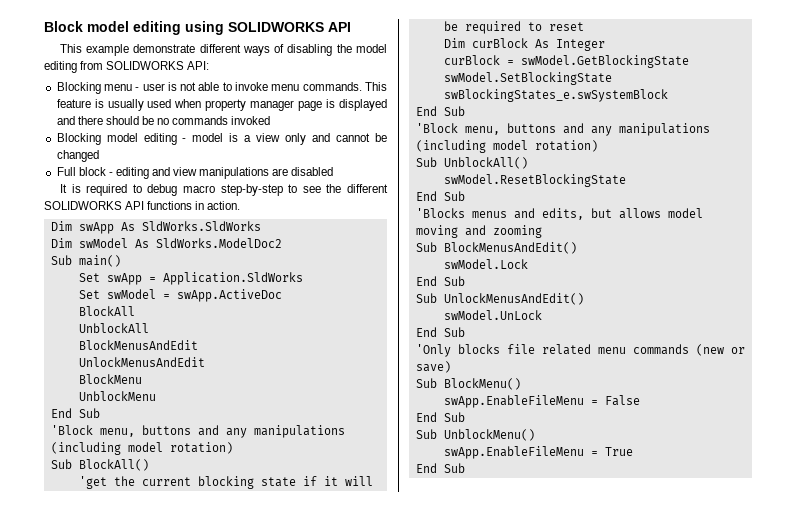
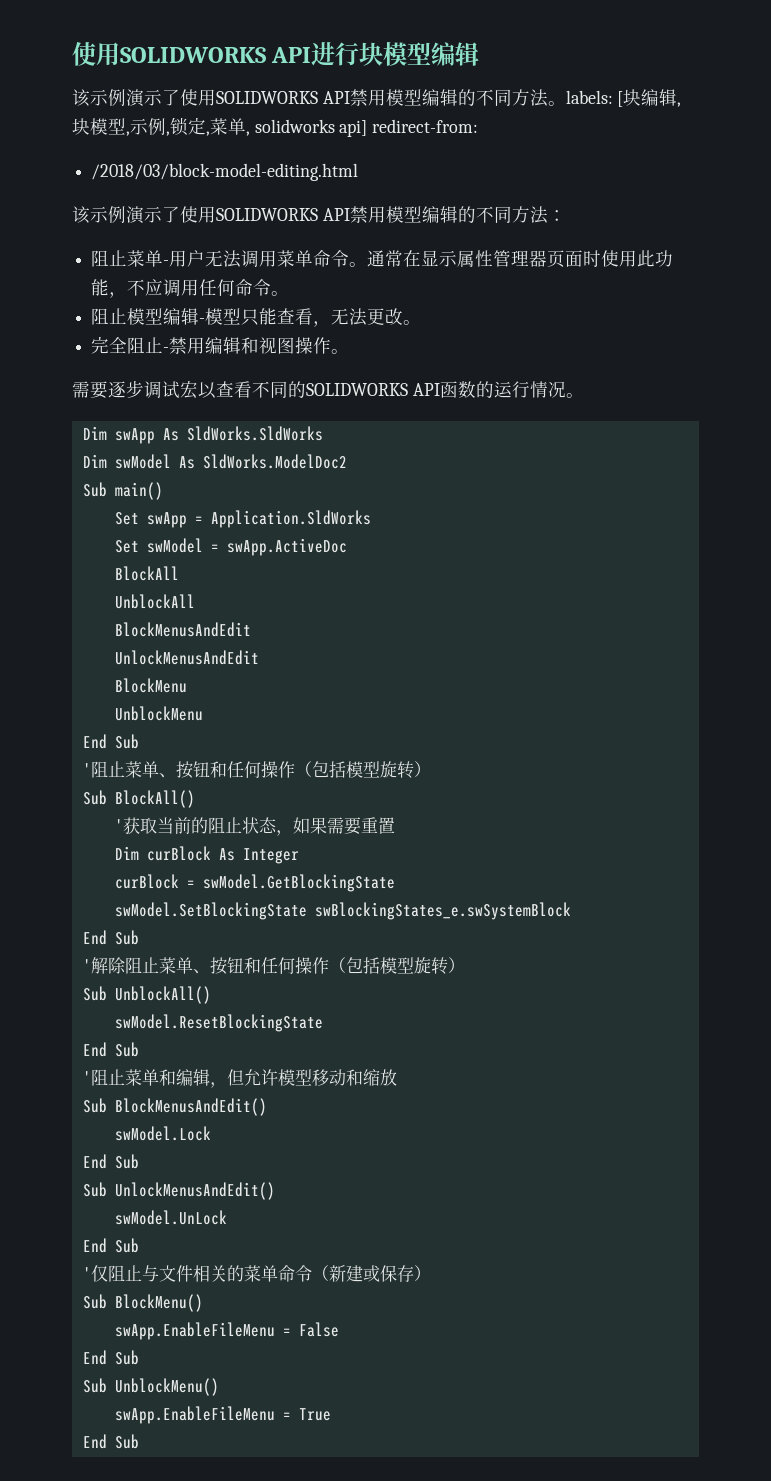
- Block model editing using SOLIDWORKS API
- This example demonstrate different ways of disabling the model editing from SOLIDWORKS API:
- Blocking menu - user is not able to invoke menu commands. This feature is usually used when property manager page is displayed and there should be no commands invoked
- Blocking model editing - model is a view only and cannot be changed
- Full block - editing and view manipulations are disabled
- It is required to debug macro step-by-step to see the different SOLIDWORKS API functions in action.
+ 使用SOLIDWORKS API进行块模型编辑
+ 该示例演示了使用SOLIDWORKS API禁用模型编辑的不同方法。labels: [块编辑,块模型,示例,锁定,菜单, solidworks api] redirect-from:
+ /2018/03/block-model-editing.html
+ 该示例演示了使用SOLIDWORKS API禁用模型编辑的不同方法：
+ 阻止菜单-用户无法调用菜单命令。通常在显示属性管理器页面时使用此功能，不应调用任何命令。
+ 阻止模型编辑-模型只能查看，无法更改。
+ 完全阻止-禁用编辑和视图操作。
+ 需要逐步调试宏以查看不同的SOLIDWORKS API函数的运行情况。
  UnblockMenu
  End Sub
- 'Block menu, buttons and any manipulations (including model rotation)
+ '阻止菜单、按钮和任何操作（包括模型旋转）
  Sub BlockAll()
- 'get the current blocking state if it will be required to reset
+ '获取当前的阻止状态，如果需要重置
  swModel.SetBlockingState swBlockingStates_e.swSystemBlock
  End Sub
- 'Block menu, buttons and any manipulations (including model rotation)
+ '解除阻止菜单、按钮和任何操作（包括模型旋转）
- 'Blocks menus and edits, but allows model moving and zooming
+ '阻止菜单和编辑，但允许模型移动和缩放
- 'Only blocks file related menu commands (new or save)
+ '仅阻止与文件相关的菜单命令（新建或保存）

